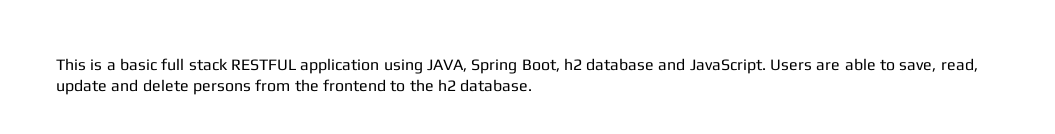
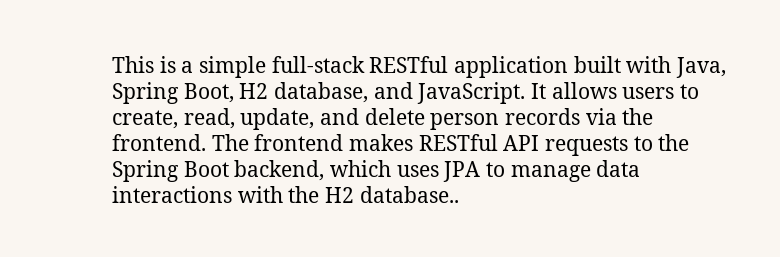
- This is a basic full stack RESTFUL application using JAVA, Spring Boot, h2 database and JavaScript. Users are able to save, read, update and delete persons from the frontend to the h2 database.
+ This is a simple full-stack RESTful application built with Java, Spring Boot, H2 database, and JavaScript. It allows users to create, read, update, and delete person records via the frontend. The frontend makes RESTful API requests to the Spring Boot backend, which uses JPA to manage data interactions with the H2 database..

